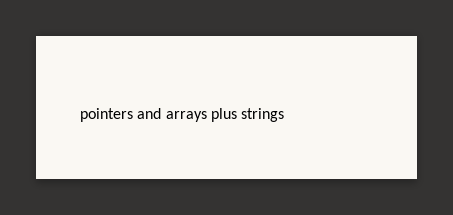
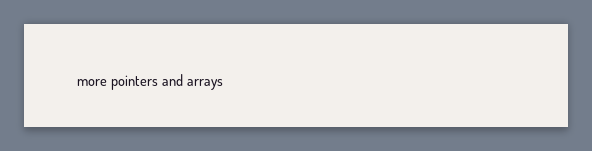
- pointers and arrays plus strings
+ more pointers and arrays

